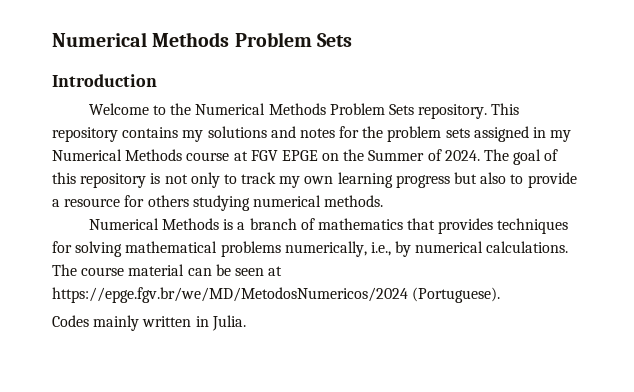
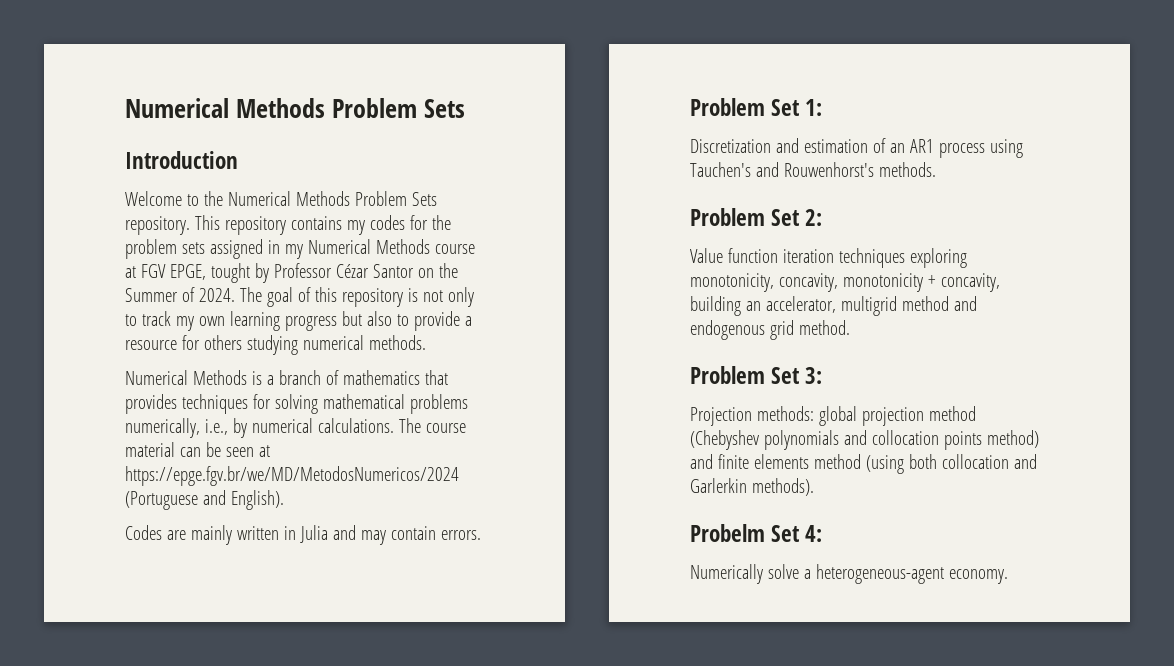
- This repository contains my solutions and notes for the problem sets assigned in my Numerical Methods course at FGV EPGE on the Summer of 2024.
+ This repository contains my codes for the problem sets assigned in my Numerical Methods course at FGV EPGE, tought by Professor Cézar Santor on the Summer of 2024.
- The course material can be seen at https://epge.fgv.br/we/MD/MetodosNumericos/2024 (Portuguese).
+ The course material can be seen at https://epge.fgv.br/we/MD/MetodosNumericos/2024 (Portuguese and English).
- Codes mainly written in Julia.
+ Codes are mainly written in Julia and may contain errors.
+ Problem Set 1:
+ Discretization and estimation of an AR1 process using Tauchen's and Rouwenhorst's methods.
+ Problem Set 2:
+ Value function iteration techniques exploring monotonicity, concavity, monotonicity + concavity, building an accelerator, multigrid method and endogenous grid method.
+ Problem Set 3:
+ Projection methods: global projection method (Chebyshev polynomials and collocation points method) and finite elements method (using both collocation and Garlerkin methods).
+ Probelm Set 4:
+ Numerically solve a heterogeneous-agent economy.

